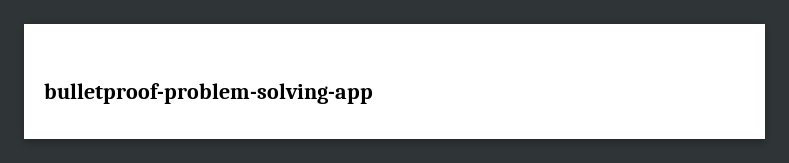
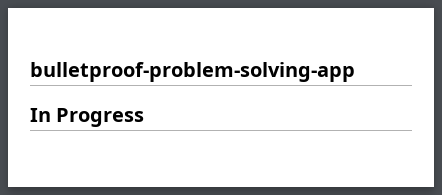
+ In Progress

